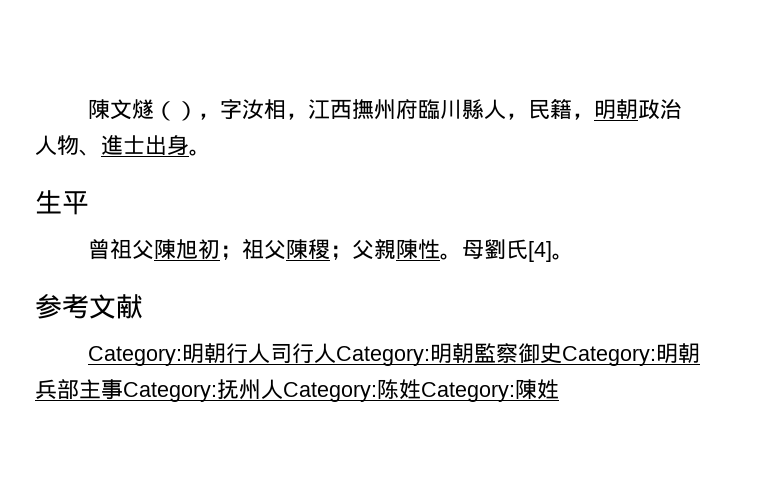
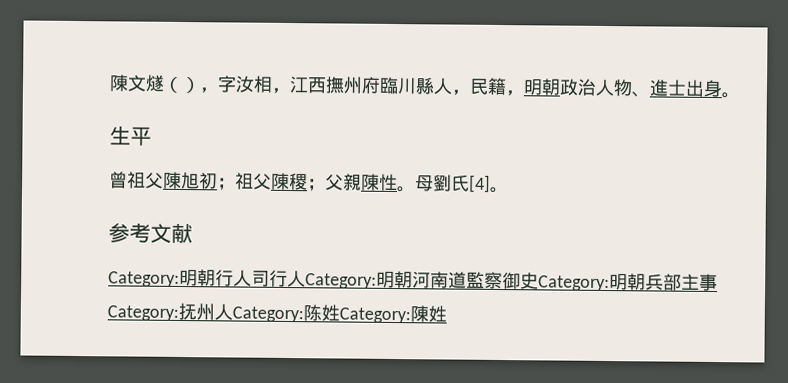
- Category:明朝行人司行人Category:明朝監察御史Category:明朝兵部主事Category:抚州人Category:陈姓Category:陳姓
+ Category:明朝行人司行人Category:明朝河南道監察御史Category:明朝兵部主事Category:抚州人Category:陈姓Category:陳姓

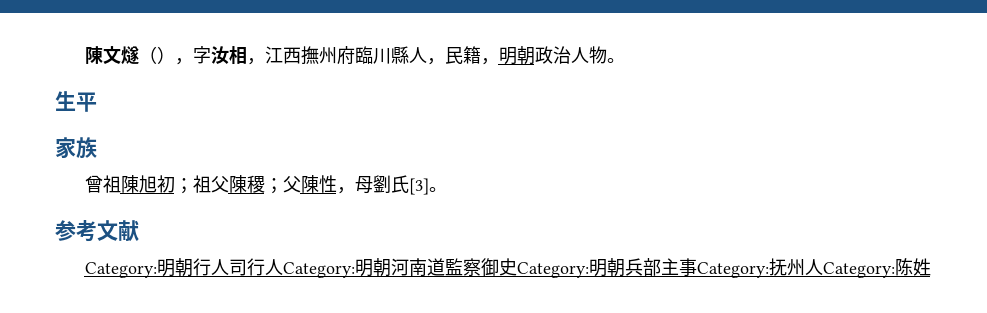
- 陳文燧（），字汝相，江西撫州府臨川縣人，民籍，明朝政治人物、進士出身。
+ 陳文燧（），字汝相，江西撫州府臨川縣人，民籍，明朝政治人物。
+ 家族
- 曾祖父陳旭初；祖父陳稷；父親陳性。母劉氏[4]。
+ 曾祖陳旭初；祖父陳稷；父陳性，母劉氏[3]。
- Category:明朝行人司行人Category:明朝河南道監察御史Category:明朝兵部主事Category:抚州人Category:陈姓Category:陳姓
+ Category:明朝行人司行人Category:明朝河南道監察御史Category:明朝兵部主事Category:抚州人Category:陈姓

